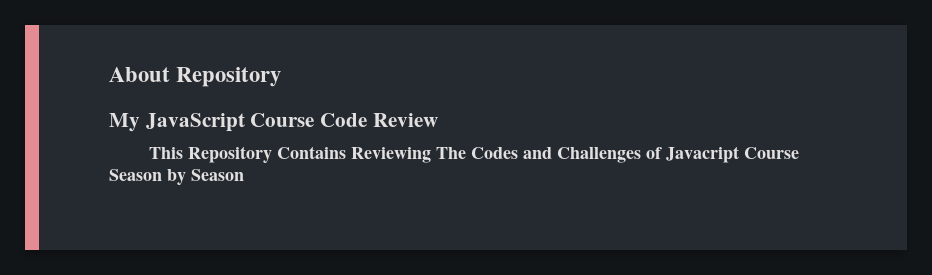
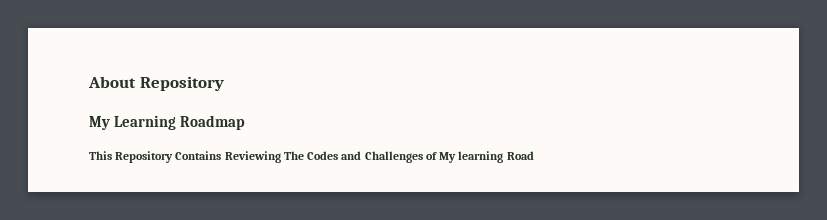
- My JavaScript Course Code Review
+ My Learning Roadmap
- This Repository Contains Reviewing The Codes and Challenges of Javacript Course Season by Season
+ This Repository Contains Reviewing The Codes and Challenges of My learning Road

